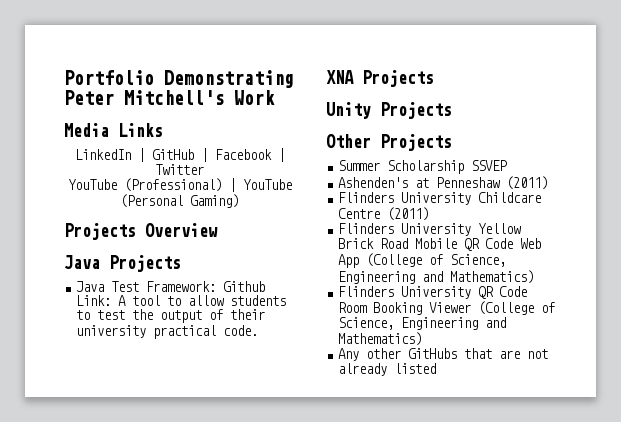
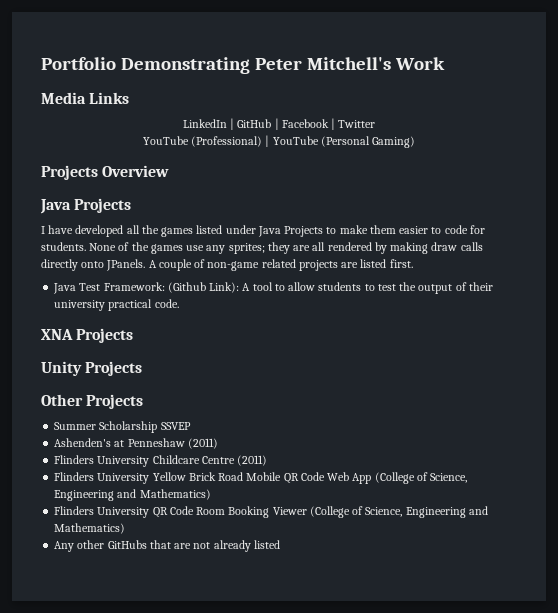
+ I have developed all the games listed under Java Projects to make them easier to code for students. None of the games use any sprites; they are all rendered by making draw calls directly onto JPanels. A couple of non-game related projects are listed first.
- Java Test Framework: Github Link: A tool to allow students to test the output of their university practical code.
+ Java Test Framework: (Github Link): A tool to allow students to test the output of their university practical code.

